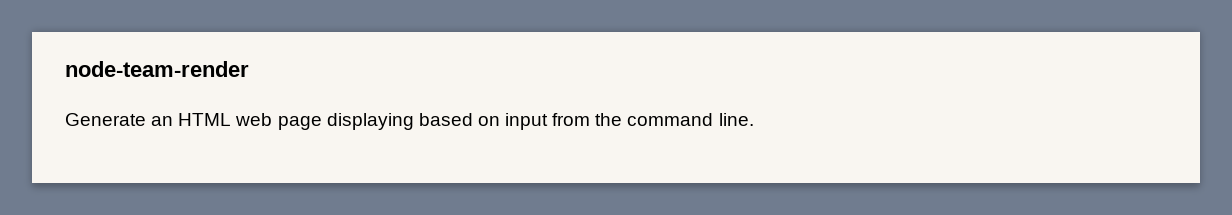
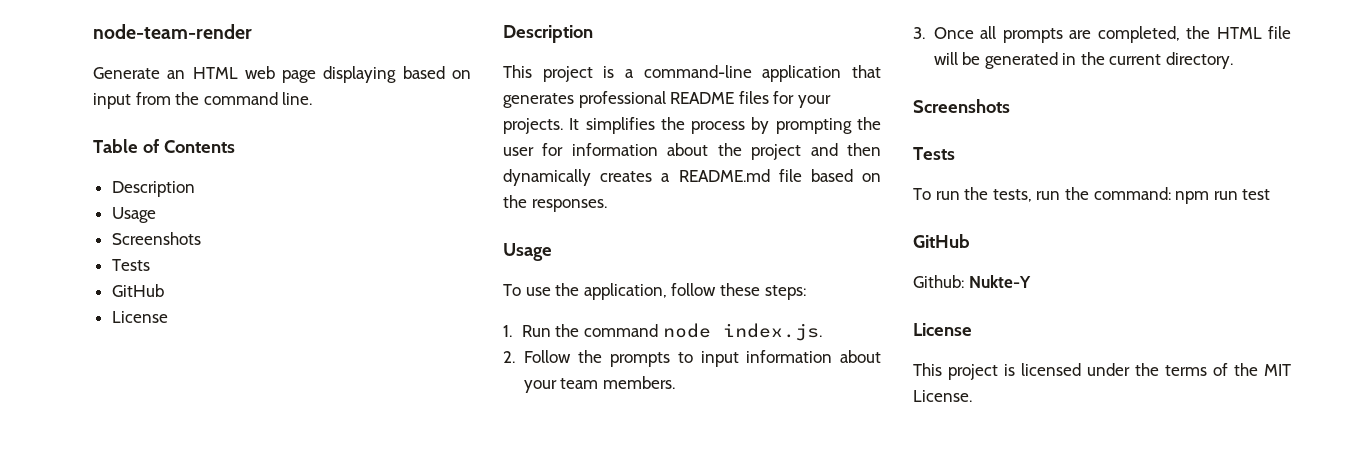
+ Table of Contents
+ Description
+ Usage
+ Screenshots
+ Tests
+ GitHub
+ License
+ Description
+ This project is a command-line application that generates professional README files for your projects. It simplifies the process by prompting the user for information about the project and then dynamically creates a README.md file based on the responses.
+ Usage
+ To use the application, follow these steps:
+ 1. Run the command node index.js.
+ 2. Follow the prompts to input information about your team members.
+ 3. Once all prompts are completed, the HTML file will be generated in the current directory.
+ Screenshots
+ Tests
+ To run the tests, run the command: npm run test
+ GitHub
+ Github: Nukte-Y
+ License
+ This project is licensed under the terms of the MIT License.

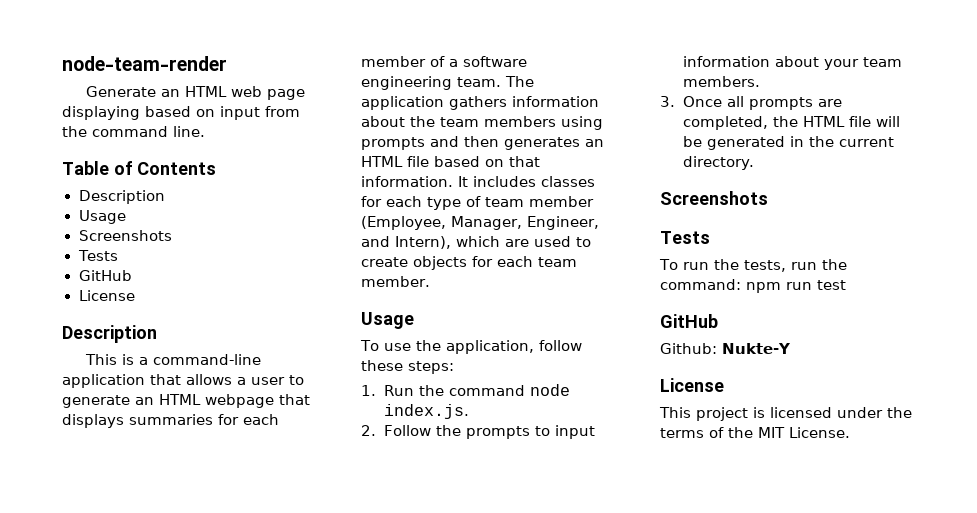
- This project is a command-line application that generates professional README files for your projects. It simplifies the process by prompting the user for information about the project and then dynamically creates a README.md file based on the responses.
+ This is a command-line application that allows a user to generate an HTML webpage that displays summaries for each member of a software engineering team. The application gathers information about the team members using prompts and then generates an HTML file based on that information. It includes classes for each type of team member (Employee, Manager, Engineer, and Intern), which are used to create objects for each team member.

